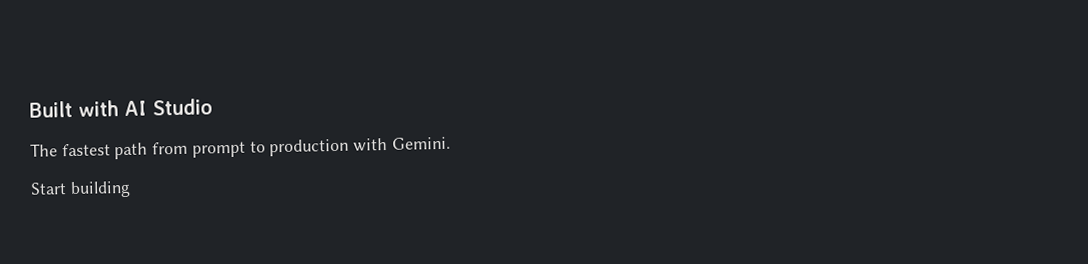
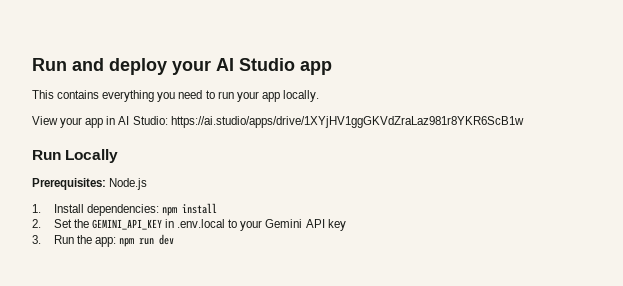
- Built with AI Studio
- The fastest path from prompt to production with Gemini.
- Start building
+ Run and deploy your AI Studio app
+ This contains everything you need to run your app locally.
+ View your app in AI Studio: https://ai.studio/apps/drive/1XYjHV1ggGKVdZraLaz981r8YKR6ScB1w
+ Run Locally
+ Prerequisites: Node.js
+ 1. Install dependencies: npm install
+ 2. Set the GEMINI_API_KEY in .env.local to your Gemini API key
+ 3. Run the app: npm run dev

